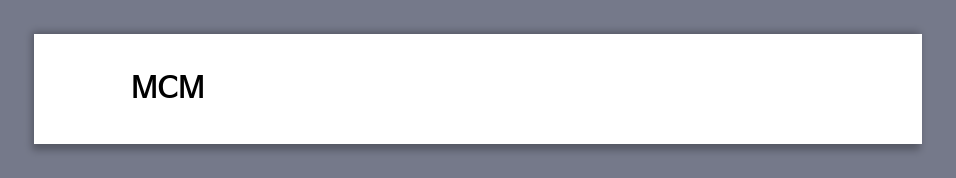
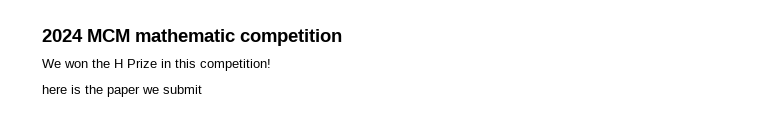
- MCM
+ 2024 MCM mathematic competition
+ We won the H Prize in this competition!
+ here is the paper we submit

